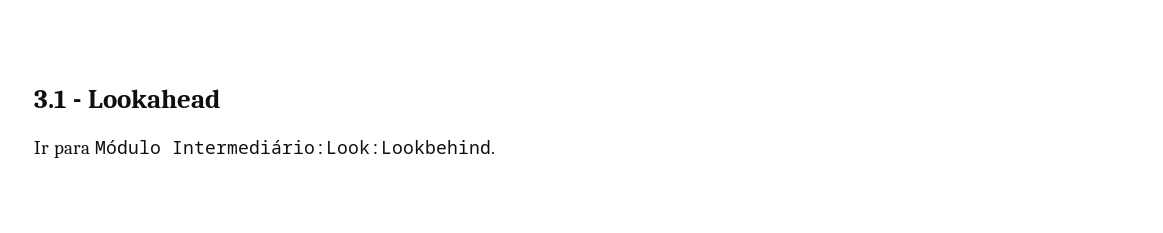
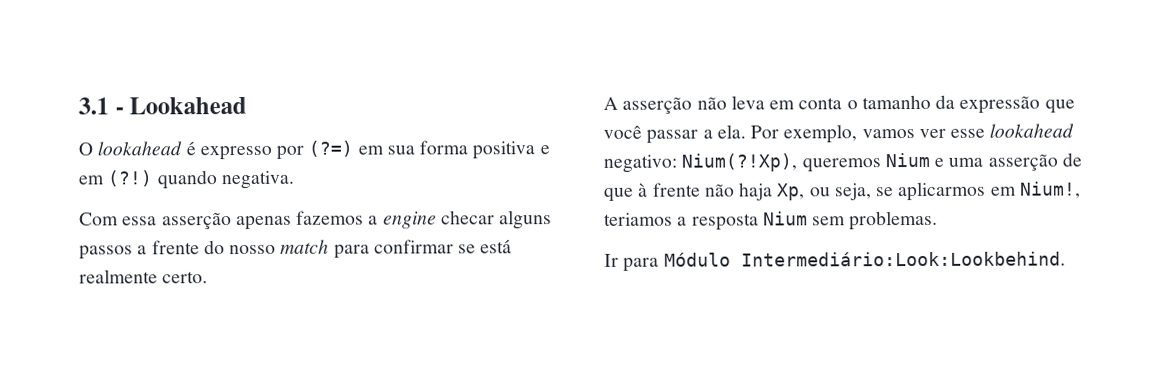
+ O lookahead é expresso por (?=) em sua forma positiva e em (?!) quando negativa.
+ Com essa asserção apenas fazemos a engine checar alguns passos a frente do nosso match para confirmar se está realmente certo.
+ A asserção não leva em conta o tamanho da expressão que você passar a ela. Por exemplo, vamos ver esse lookahead negativo: Nium(?!Xp), queremos Nium e uma asserção de que à frente não haja Xp, ou seja, se aplicarmos em Nium!, teriamos a resposta Nium sem problemas.

